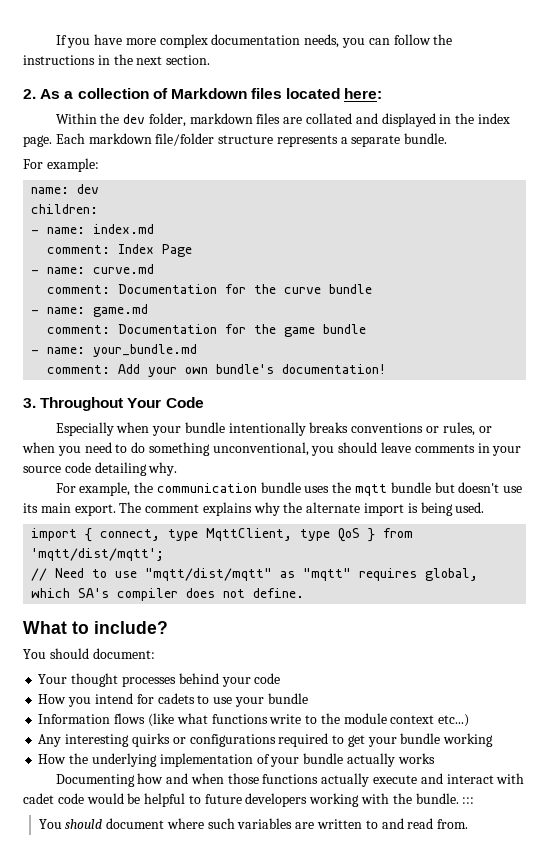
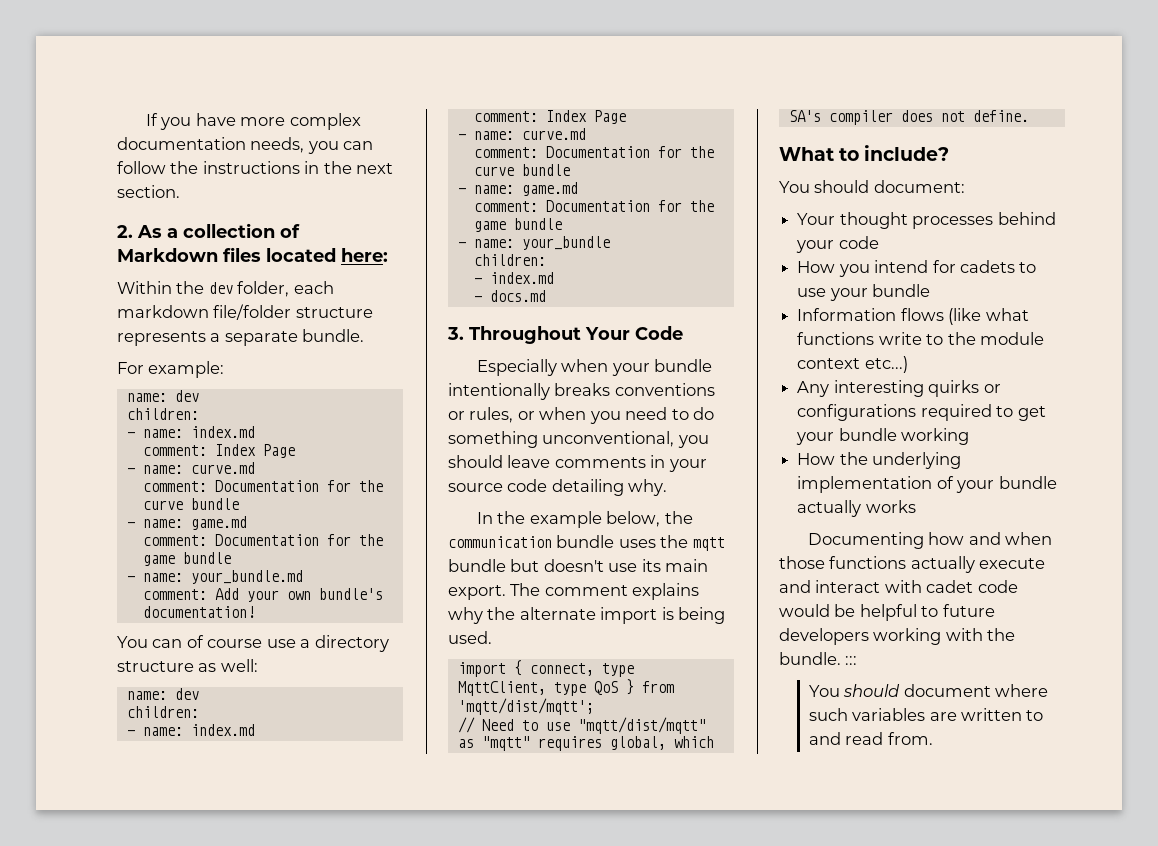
- Within the dev folder, markdown files are collated and displayed in the index page. Each markdown file/folder structure represents a separate bundle.
+ Within the dev folder, each markdown file/folder structure represents a separate bundle.
+ You can of course use a directory structure as well:
+ name: dev
+ children:
+ - name: index.md
+ comment: Index Page
+ - name: curve.md
+ comment: Documentation for the curve bundle
+ - name: game.md
+ comment: Documentation for the game bundle
+ - name: your_bundle
+ children:
+ - index.md
+ - docs.md
- For example, the communication bundle uses the mqtt bundle but doesn't use its main export.
+ In the example below, the communication bundle uses the mqtt bundle but doesn't use its main export.

